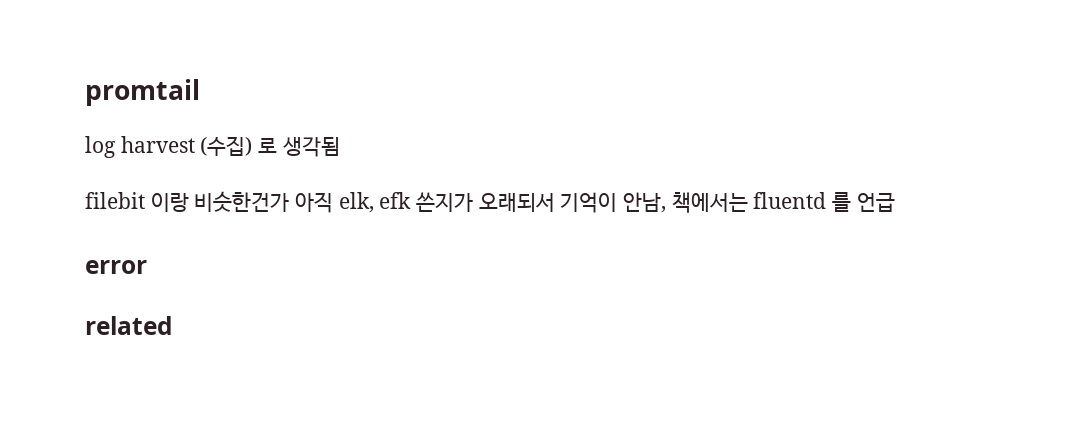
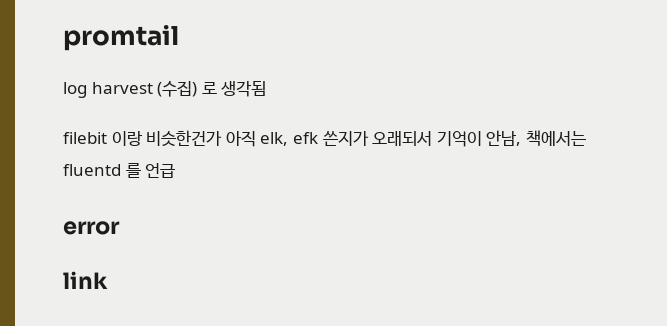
- related
+ link

